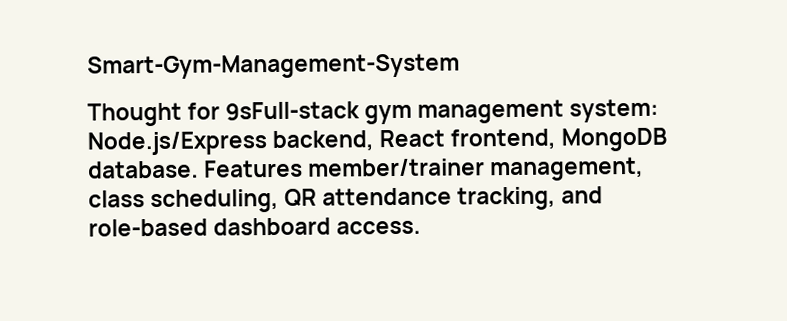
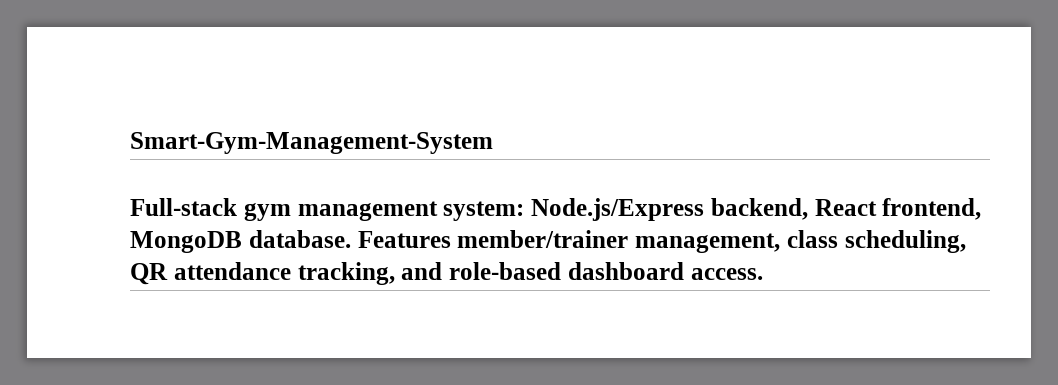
- Thought for 9sFull-stack gym management system: Node.js/Express backend, React frontend, MongoDB database.
+ Full-stack gym management system: Node.js/Express backend, React frontend, MongoDB database.

